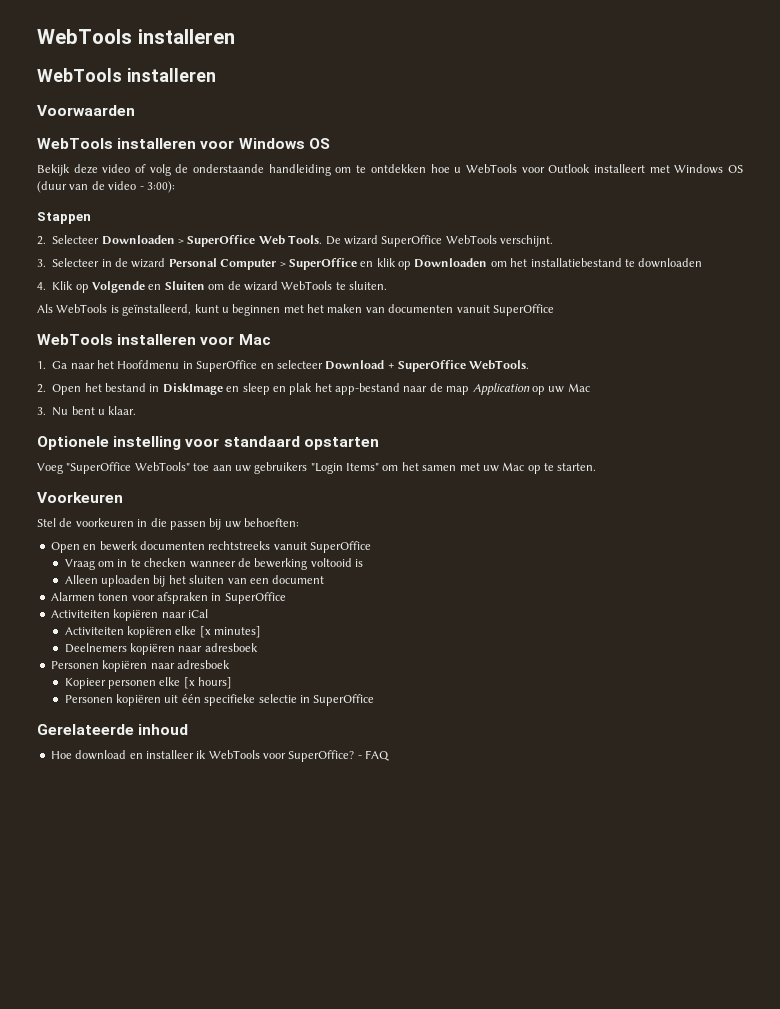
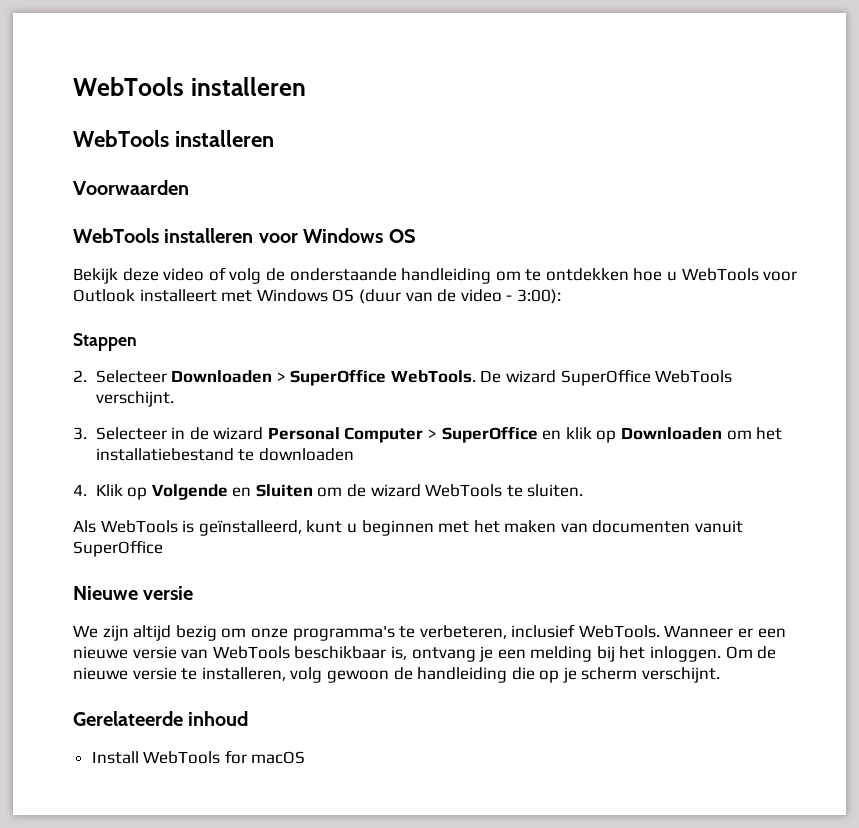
- 2. Selecteer Downloaden > SuperOffice Web Tools.
+ 2. Selecteer Downloaden > SuperOffice WebTools.
- WebTools installeren voor Mac
- 1. Ga naar het Hoofdmenu in SuperOffice en selecteer Download + SuperOffice WebTools.
- 2. Open het bestand in DiskImage en sleep en plak het app-bestand naar de map Application op uw Mac
- 3. Nu bent u klaar.
- Optionele instelling voor standaard opstarten
- Voeg "SuperOffice WebTools" toe aan uw gebruikers "Login Items" om het samen met uw Mac op te starten.
- Voorkeuren
- Stel de voorkeuren in die passen bij uw behoeften:
- Open en bewerk documenten rechtstreeks vanuit SuperOffice
- Vraag om in te checken wanneer de bewerking voltooid is
- Alleen uploaden bij het sluiten van een document
- Alarmen tonen voor afspraken in SuperOffice
- Activiteiten kopiëren naar iCal
- Activiteiten kopiëren elke [x minutes]
- Deelnemers kopiëren naar adresboek
- Personen kopiëren naar adresboek
- Kopieer personen elke [x hours]
- Personen kopiëren uit één specifieke selectie in SuperOffice
+ Nieuwe versie
+ We zijn altijd bezig om onze programma's te verbeteren, inclusief WebTools. Wanneer er een nieuwe versie van WebTools beschikbaar is, ontvang je een melding bij het inloggen. Om de nieuwe versie te installeren, volg gewoon de handleiding die op je scherm verschijnt.
  Gerelateerde inhoud
- Hoe download en installeer ik WebTools voor SuperOffice? - FAQ
+ Install WebTools for macOS

